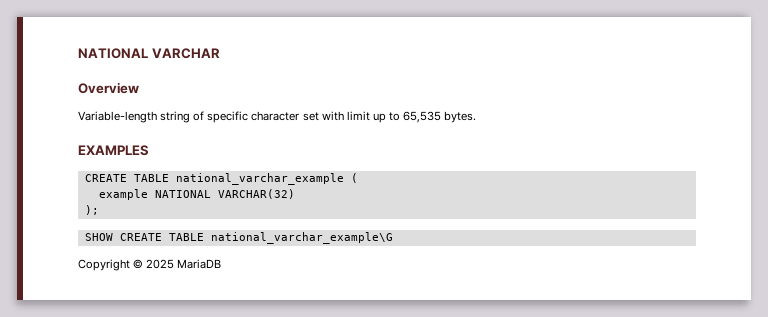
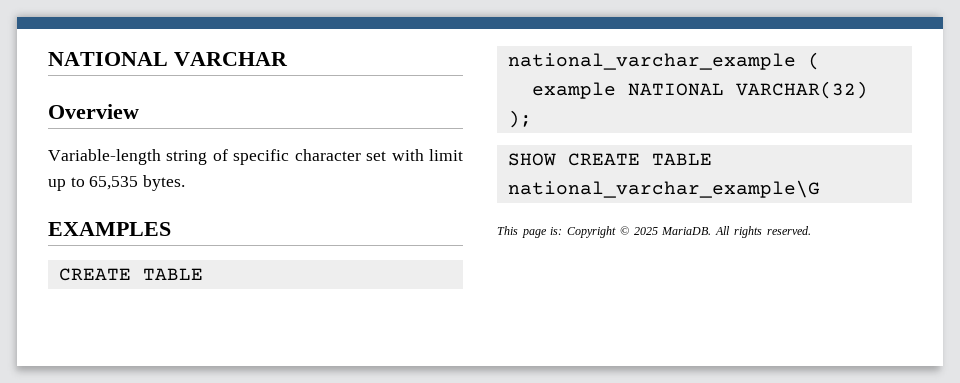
- Copyright © 2025 MariaDB
+ This page is: Copyright © 2025 MariaDB. All rights reserved.

